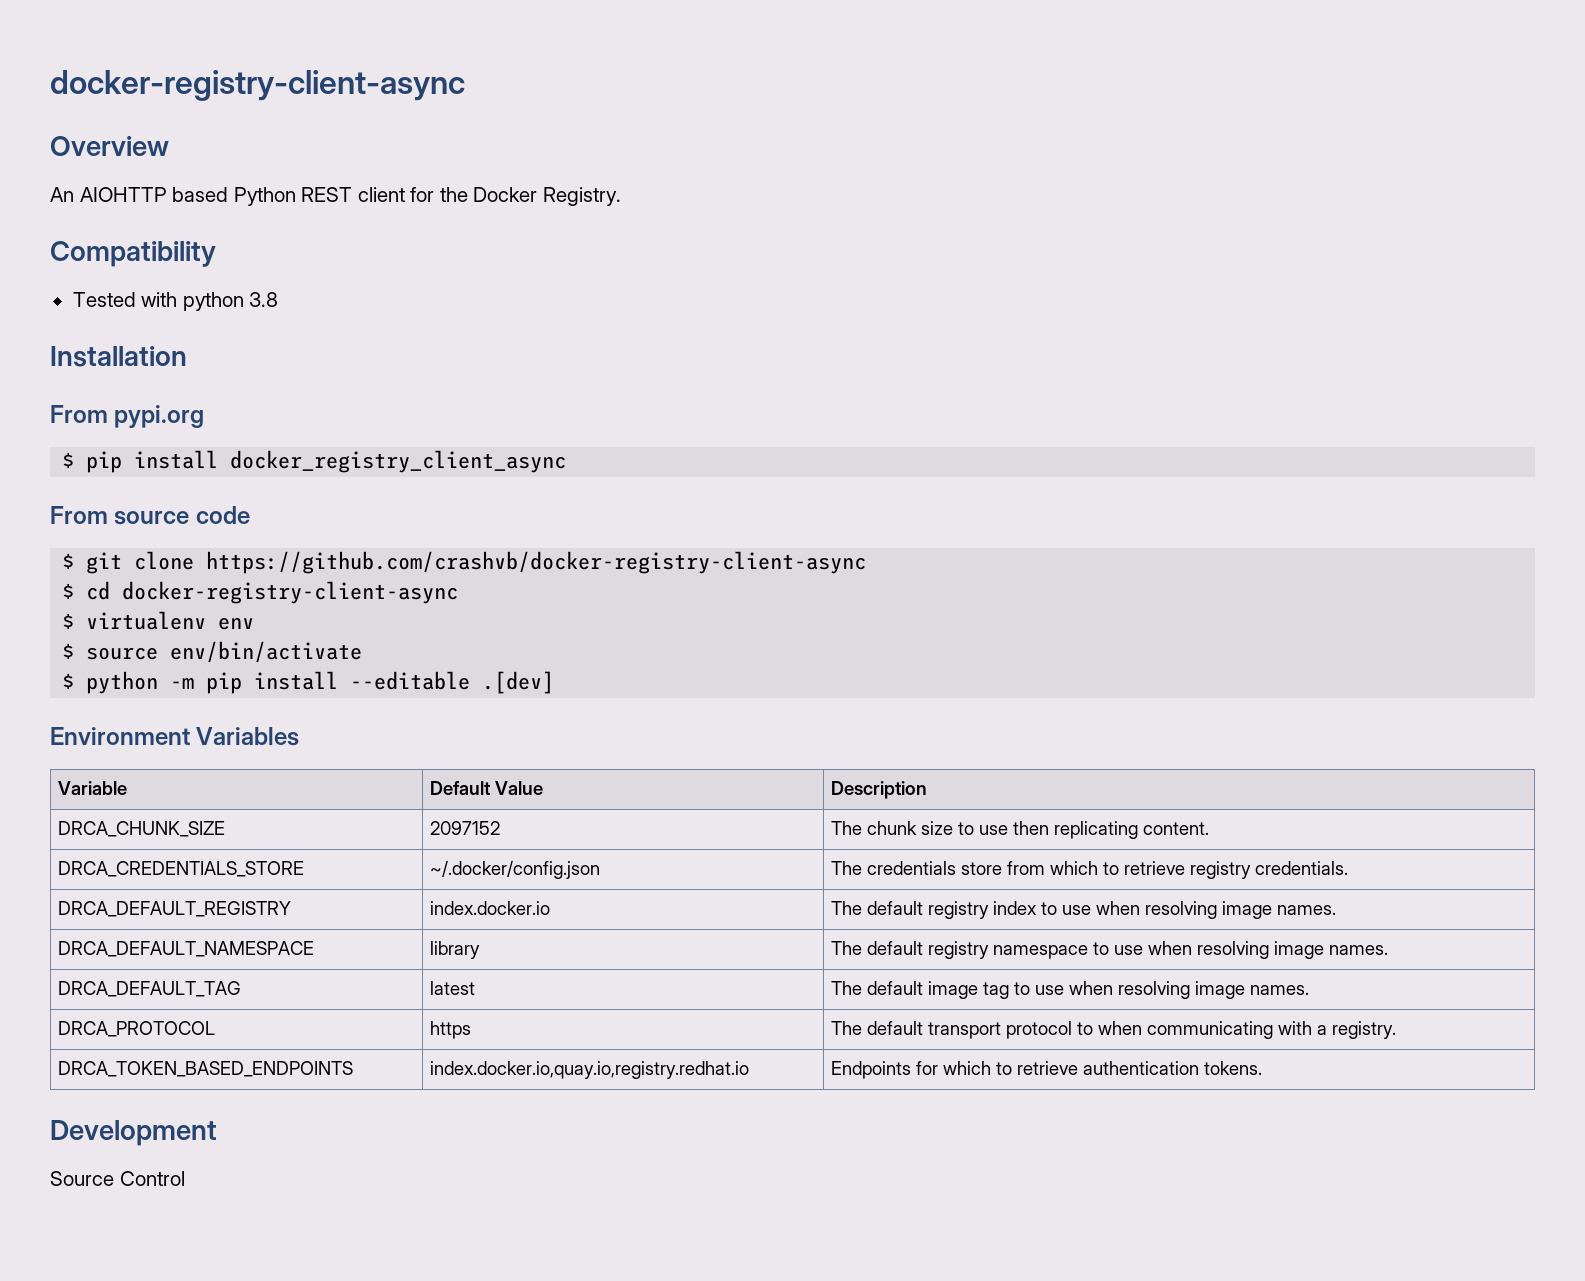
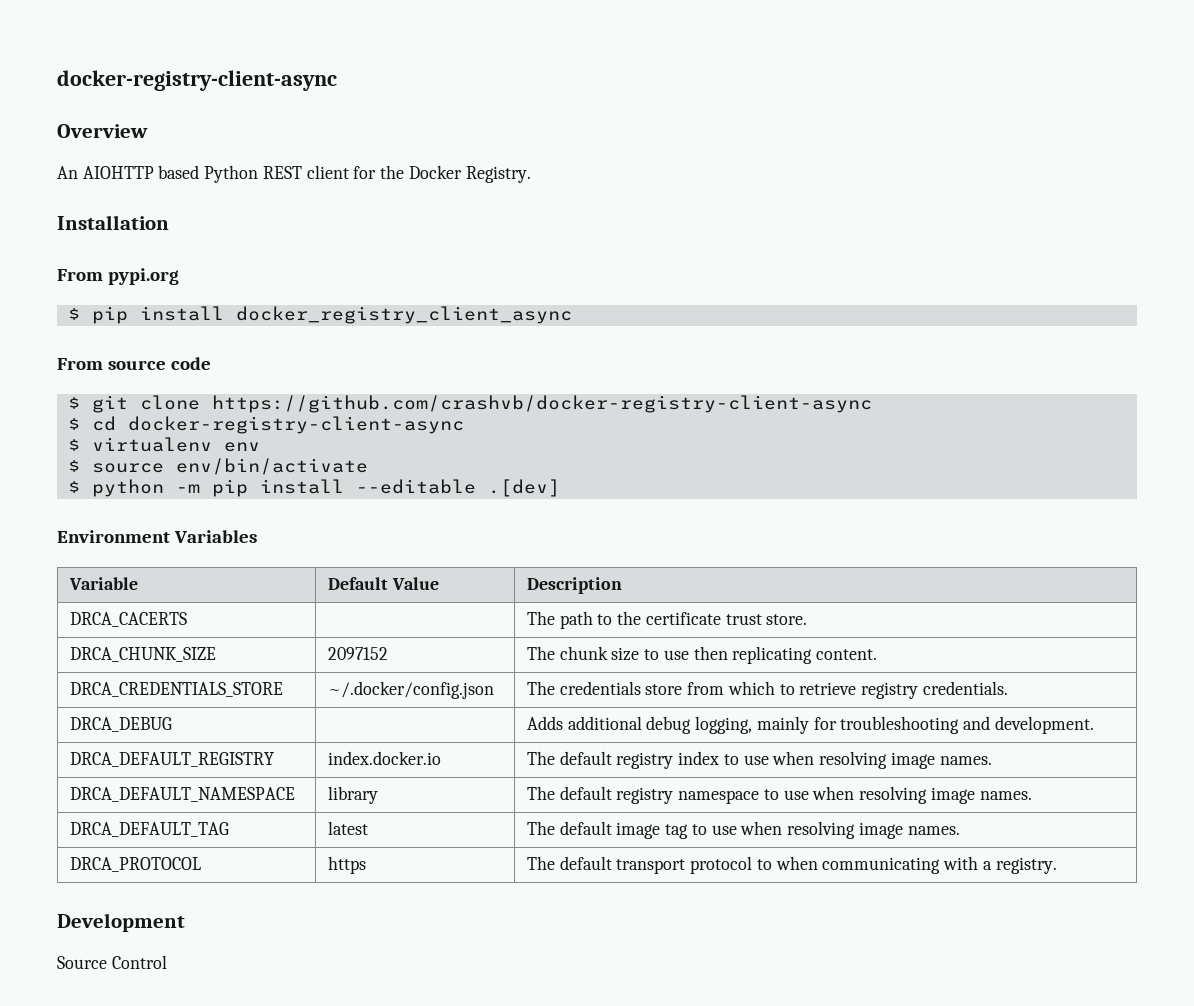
- Compatibility
- Tested with python 3.8
+ DRCA_CACERTS | | The path to the certificate trust store.
+ DRCA_DEBUG | | Adds additional debug logging, mainly for troubleshooting and development.
- DRCA_TOKEN_BASED_ENDPOINTS | index.docker.io,quay.io,registry.redhat.io | Endpoints for which to retrieve authentication tokens.

